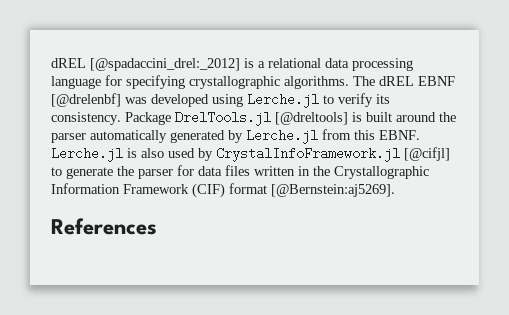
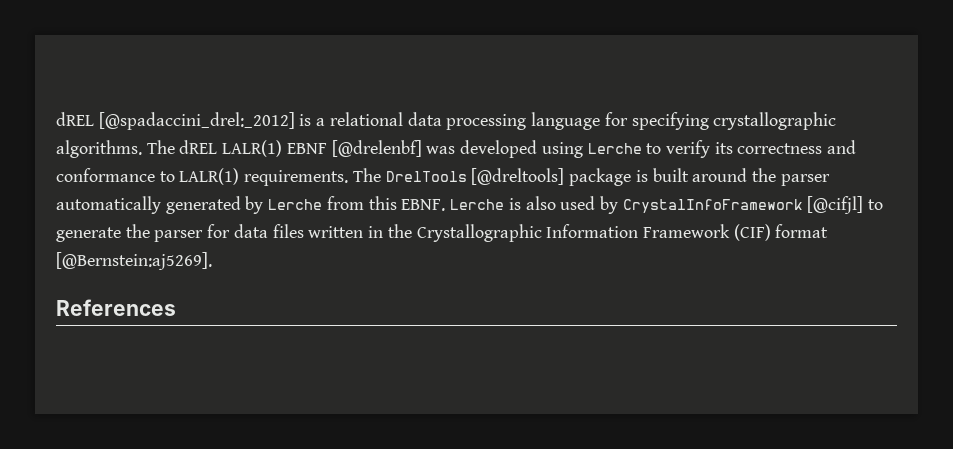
- The dREL EBNF [@drelenbf] was developed using Lerche.jl to verify its consistency. Package DrelTools.jl [@dreltools] is built around the parser automatically generated by Lerche.jl from this EBNF.
+ The dREL LALR(1) EBNF [@drelenbf] was developed using Lerche to verify its correctness and conformance to LALR(1) requirements. The DrelTools [@dreltools] package is built around the parser automatically generated by Lerche from this EBNF.
- Lerche.jl is also used by CrystalInfoFramework.jl [@cifjl] to generate the parser for data files written in the Crystallographic Information Framework (CIF) format [@Bernstein:aj5269].
+ Lerche is also used by CrystalInfoFramework [@cifjl] to generate the parser for data files written in the Crystallographic Information Framework (CIF) format [@Bernstein:aj5269].

